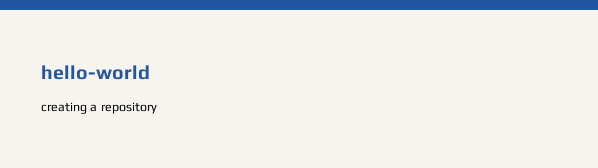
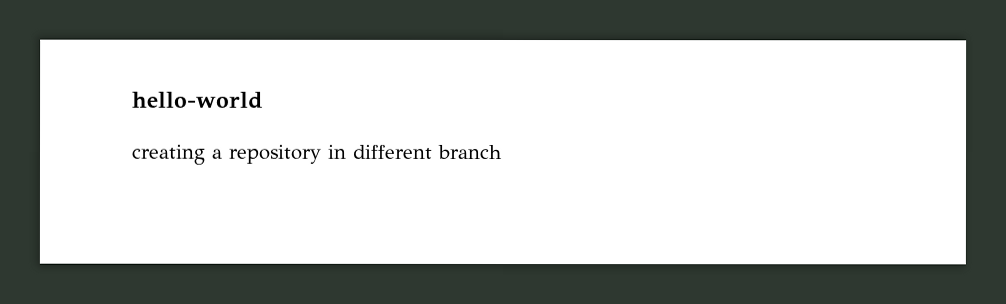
- creating a repository
+ creating a repository in different branch

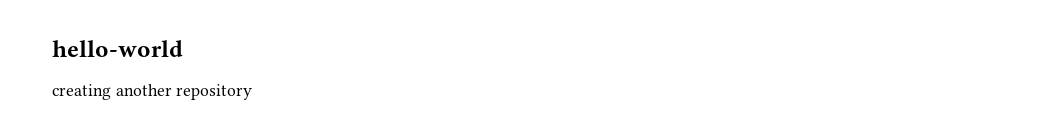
- creating a repository in different branch
+ creating another repository

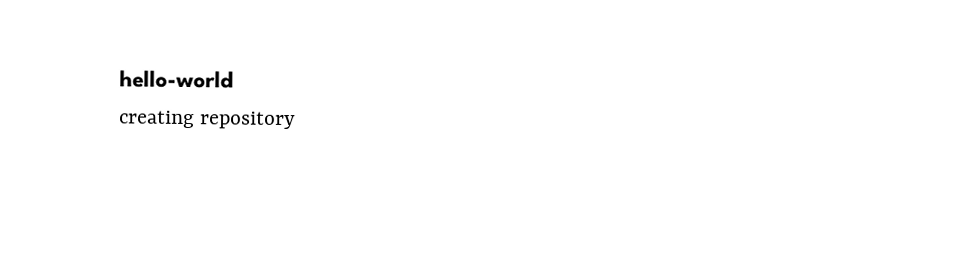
- creating another repository
+ creating repository

